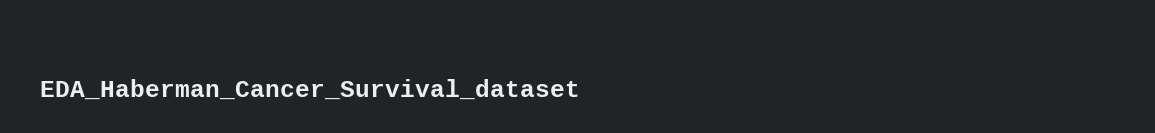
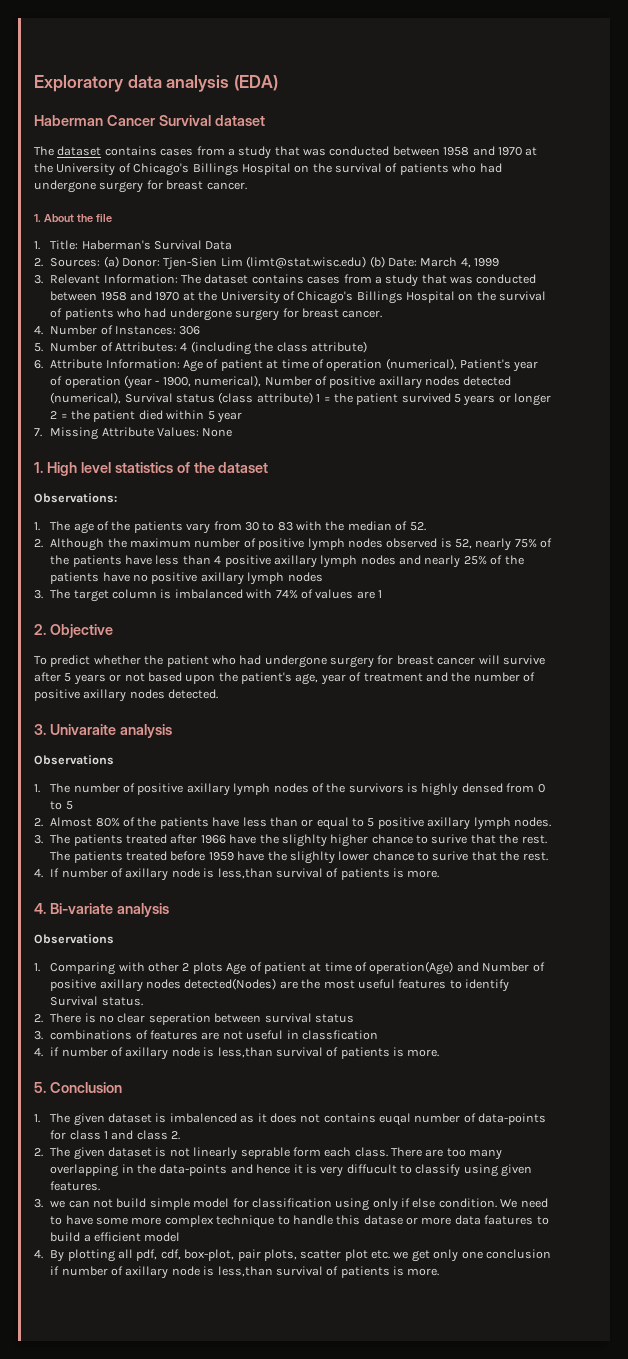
- EDA_Haberman_Cancer_Survival_dataset
+ Exploratory data analysis (EDA)
+ Haberman Cancer Survival dataset
+ The dataset contains cases from a study that was conducted between 1958 and 1970 at the University of Chicago's Billings Hospital on the survival of patients who had undergone surgery for breast cancer.
+ 1. About the file
+ 1. Title: Haberman's Survival Data
+ 2. Sources: (a) Donor: Tjen-Sien Lim (limt@stat.wisc.edu) (b) Date: March 4, 1999
+ 3. Relevant Information: The dataset contains cases from a study that was conducted between 1958 and 1970 at the University of Chicago's Billings Hospital on the survival of patients who had undergone surgery for breast cancer.
+ 4. Number of Instances: 306
+ 5. Number of Attributes: 4 (including the class attribute)
+ 6. Attribute Information: Age of patient at time of operation (numerical), Patient's year of operation (year - 1900, numerical), Number of positive axillary nodes detected (numerical), Survival status (class attribute) 1 = the patient survived 5 years or longer 2 = the patient died within 5 year
+ 7. Missing Attribute Values: None
+ 1. High level statistics of the dataset
+ Observations:
+ 1. The age of the patients vary from 30 to 83 with the median of 52.
+ 2. Although the maximum number of positive lymph nodes observed is 52, nearly 75% of the patients have less than 4 positive axillary lymph nodes and nearly 25% of the patients have no positive axillary lymph nodes
+ 3. The target column is imbalanced with 74% of values are 1
+ 2. Objective
+ To predict whether the patient who had undergone surgery for breast cancer will survive after 5 years or not based upon the patient's age, year of treatment and the number of positive axillary nodes detected.
+ 3. Univaraite analysis
+ Observations
+ 1. The number of positive axillary lymph nodes of the survivors is highly densed from 0 to 5
+ 2. Almost 80% of the patients have less than or equal to 5 positive axillary lymph nodes.
+ 3. The patients treated after 1966 have the slighlty higher chance to surive that the rest. The patients treated before 1959 have the slighlty lower chance to surive that the rest.
+ 4. If number of axillary node is less,than survival of patients is more.
+ 4. Bi-variate analysis
+ Observations
+ 1. Comparing with other 2 plots Age of patient at time of operation(Age) and Number of positive axillary nodes detected(Nodes) are the most useful features to identify Survival status.
+ 2. There is no clear seperation between survival status
+ 3. combinations of features are not useful in classfication
+ 4. if number of axillary node is less,than survival of patients is more.
+ 5. Conclusion
+ 1. The given dataset is imbalenced as it does not contains euqal number of data-points for class 1 and class 2.
+ 2. The given dataset is not linearly seprable form each class. There are too many overlapping in the data-points and hence it is very diffucult to classify using given features.
+ 3. we can not build simple model for classification using only if else condition. We need to have some more complex technique to handle this datase or more data faatures to build a efficient model
+ 4. By plotting all pdf, cdf, box-plot, pair plots, scatter plot etc. we get only one conclusion if number of axillary node is less,than survival of patients is more.

